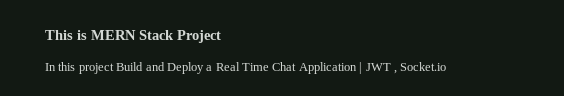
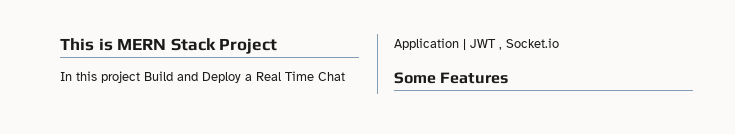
+ Some Features

